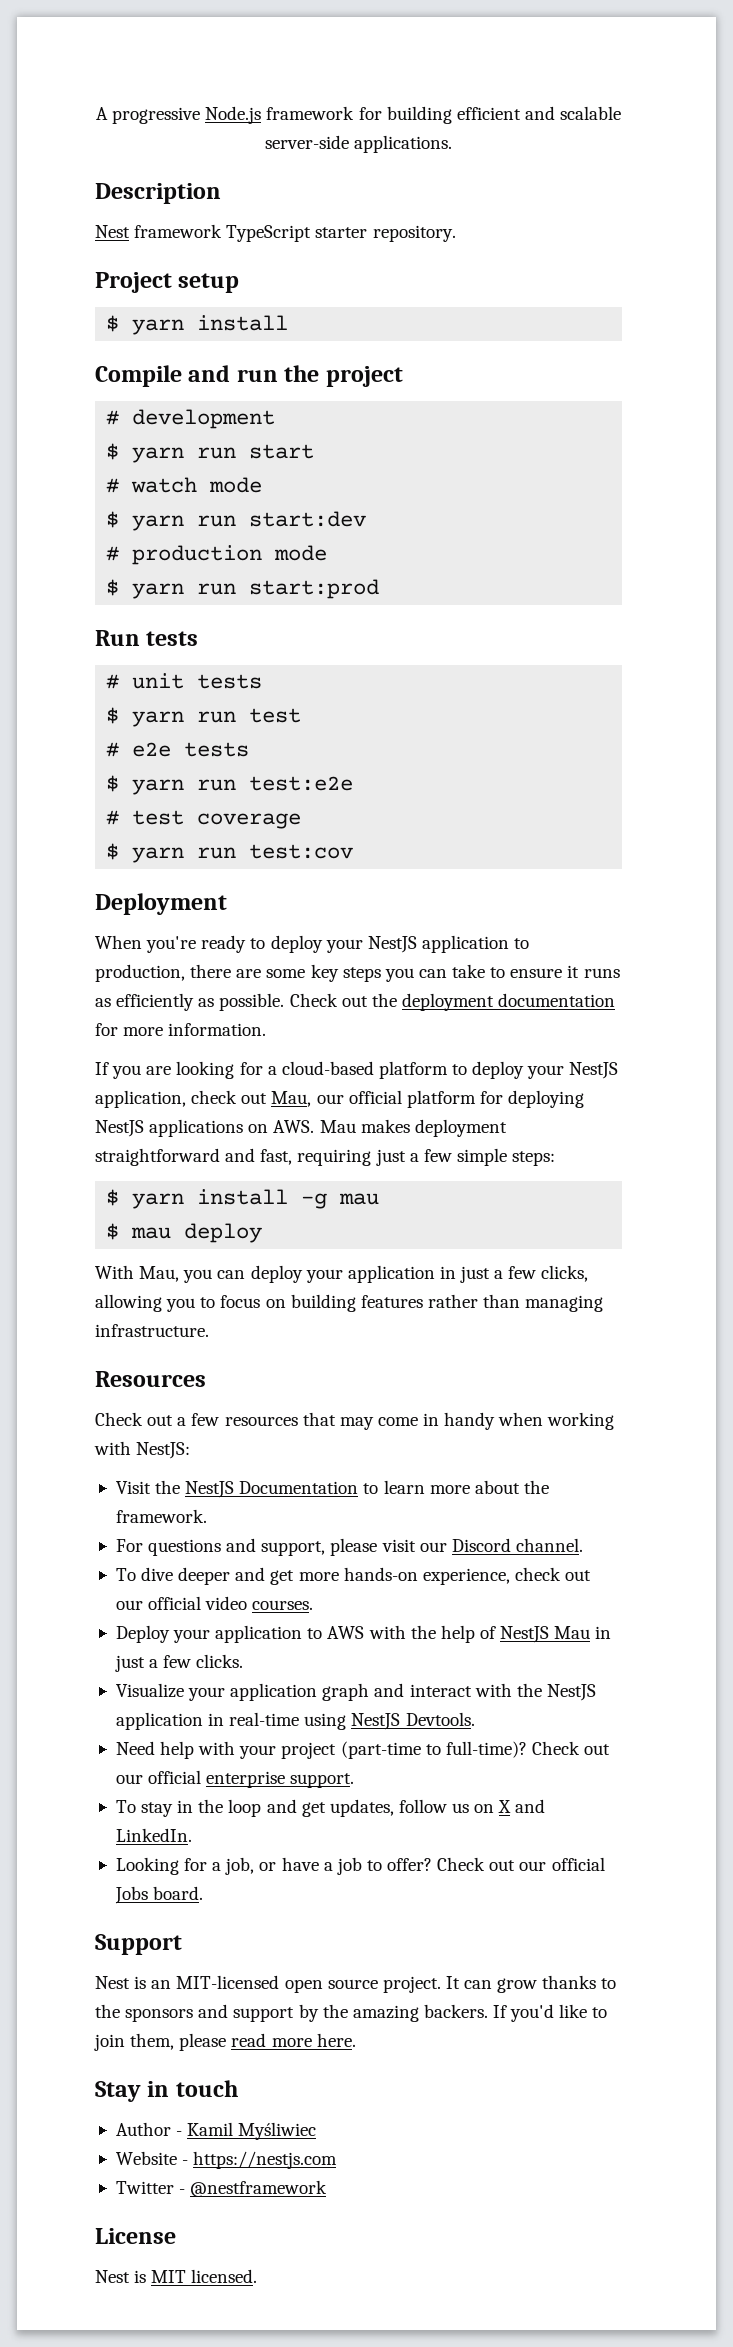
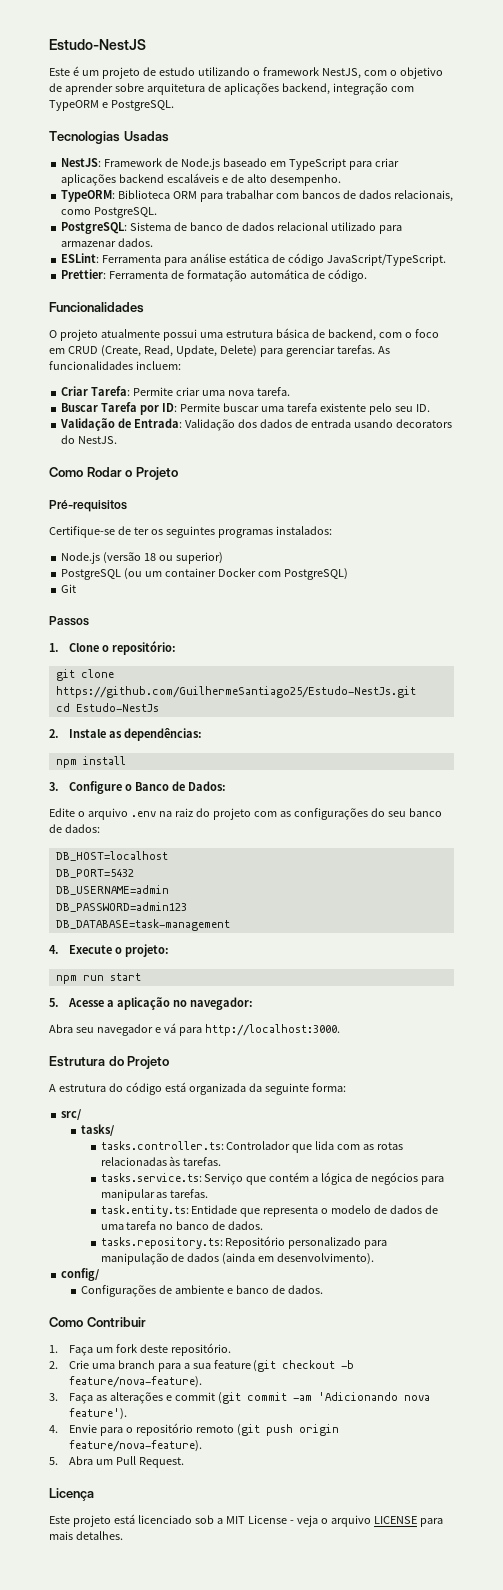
- A progressive Node.js framework for building efficient and scalable server-side applications.
- Description
- Nest framework TypeScript starter repository.
- Project setup
- $ yarn install
- Compile and run the project
- # development
- $ yarn run start
- # watch mode
- $ yarn run start:dev
- # production mode
- $ yarn run start:prod
- Run tests
- # unit tests
- $ yarn run test
- # e2e tests
- $ yarn run test:e2e
- # test coverage
- $ yarn run test:cov
- Deployment
- When you're ready to deploy your NestJS application to production, there are some key steps you can take to ensure it runs as efficiently as possible. Check out the deployment documentation for more information.
- If you are looking for a cloud-based platform to deploy your NestJS application, check out Mau, our official platform for deploying NestJS applications on AWS. Mau makes deployment straightforward and fast, requiring just a few simple steps:
- $ yarn install -g mau
- $ mau deploy
- With Mau, you can deploy your application in just a few clicks, allowing you to focus on building features rather than managing infrastructure.
- Resources
- Check out a few resources that may come in handy when working with NestJS:
- Visit the NestJS Documentation to learn more about the framework.
- For questions and support, please visit our Discord channel.
- To dive deeper and get more hands-on experience, check out our official video courses.
- Deploy your application to AWS with the help of NestJS Mau in just a few clicks.
- Visualize your application graph and interact with the NestJS application in real-time using NestJS Devtools.
- Need help with your project (part-time to full-time)? Check out our official enterprise support.
- To stay in the loop and get updates, follow us on X and LinkedIn.
- Looking for a job, or have a job to offer? Check out our official Jobs board.
- Support
- Nest is an MIT-licensed open source project. It can grow thanks to the sponsors and support by the amazing backers. If you'd like to join them, please read more here.
- Stay in touch
- Author - Kamil Myśliwiec
- Website - https://nestjs.com
- Twitter - @nestframework
- License
- Nest is MIT licensed.
+ Estudo-NestJS
+ Este é um projeto de estudo utilizando o framework NestJS, com o objetivo de aprender sobre arquitetura de aplicações backend, integração com TypeORM e PostgreSQL.
+ Tecnologias Usadas
+ NestJS: Framework de Node.js baseado em TypeScript para criar aplicações backend escaláveis e de alto desempenho.
+ TypeORM: Biblioteca ORM para trabalhar com bancos de dados relacionais, como PostgreSQL.
+ PostgreSQL: Sistema de banco de dados relacional utilizado para armazenar dados.
+ ESLint: Ferramenta para análise estática de código JavaScript/TypeScript.
+ Prettier: Ferramenta de formatação automática de código.
+ Funcionalidades
+ O projeto atualmente possui uma estrutura básica de backend, com o foco em CRUD (Create, Read, Update, Delete) para gerenciar tarefas. As funcionalidades incluem:
+ Criar Tarefa: Permite criar uma nova tarefa.
+ Buscar Tarefa por ID: Permite buscar uma tarefa existente pelo seu ID.
+ Validação de Entrada: Validação dos dados de entrada usando decorators do NestJS.
+ Como Rodar o Projeto
+ Pré-requisitos
+ Certifique-se de ter os seguintes programas instalados:
+ Node.js (versão 18 ou superior)
+ PostgreSQL (ou um container Docker com PostgreSQL)
+ Git
+ Passos
+ 1. Clone o repositório:
+ git clone https://github.com/GuilhermeSantiago25/Estudo-NestJs.git
+ cd Estudo-NestJs
+ 2. Instale as dependências:
+ npm install
+ 3. Configure o Banco de Dados:
+ Edite o arquivo .env na raiz do projeto com as configurações do seu banco de dados:
+ DB_HOST=localhost
+ DB_PORT=5432
+ DB_USERNAME=admin
+ DB_PASSWORD=admin123
+ DB_DATABASE=task-management
+ 4. Execute o projeto:
+ npm run start
+ 5. Acesse a aplicação no navegador:
+ Abra seu navegador e vá para http://localhost:3000.
+ Estrutura do Projeto
+ A estrutura do código está organizada da seguinte forma:
+ src/
+ tasks/
+ tasks.controller.ts: Controlador que lida com as rotas relacionadas às tarefas.
+ tasks.service.ts: Serviço que contém a lógica de negócios para manipular as tarefas.
+ task.entity.ts: Entidade que representa o modelo de dados de uma tarefa no banco de dados.
+ tasks.repository.ts: Repositório personalizado para manipulação de dados (ainda em desenvolvimento).
+ config/
+ Configurações de ambiente e banco de dados.
+ Como Contribuir
+ 1. Faça um fork deste repositório.
+ 2. Crie uma branch para a sua feature (git checkout -b feature/nova-feature).
+ 3. Faça as alterações e commit (git commit -am 'Adicionando nova feature').
+ 4. Envie para o repositório remoto (git push origin feature/nova-feature).
+ 5. Abra um Pull Request.
+ Licença
+ Este projeto está licenciado sob a MIT License - veja o arquivo LICENSE para mais detalhes.

